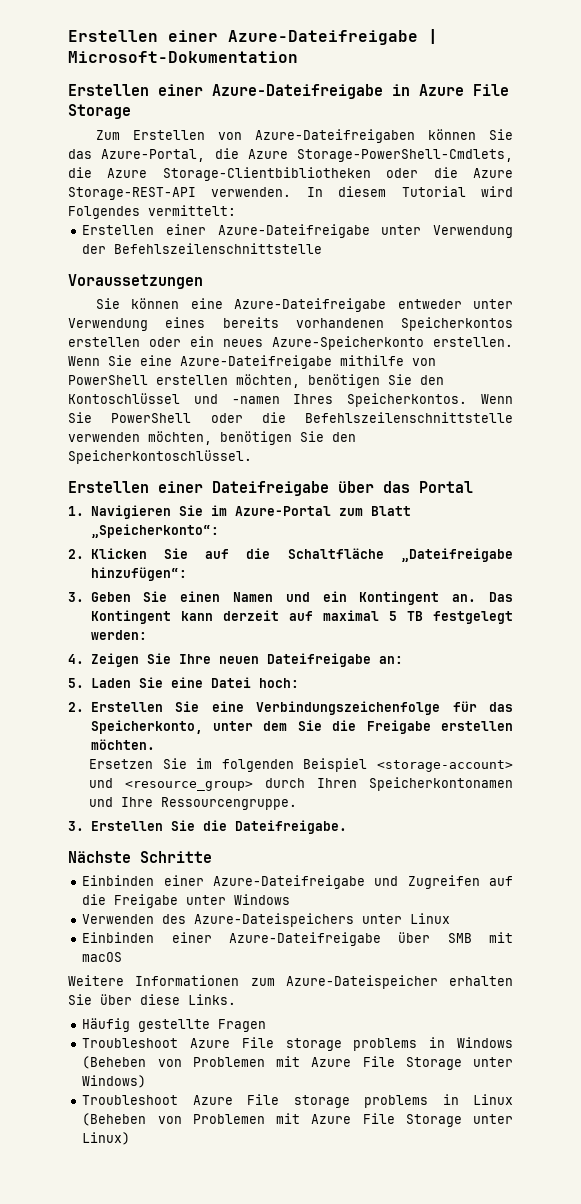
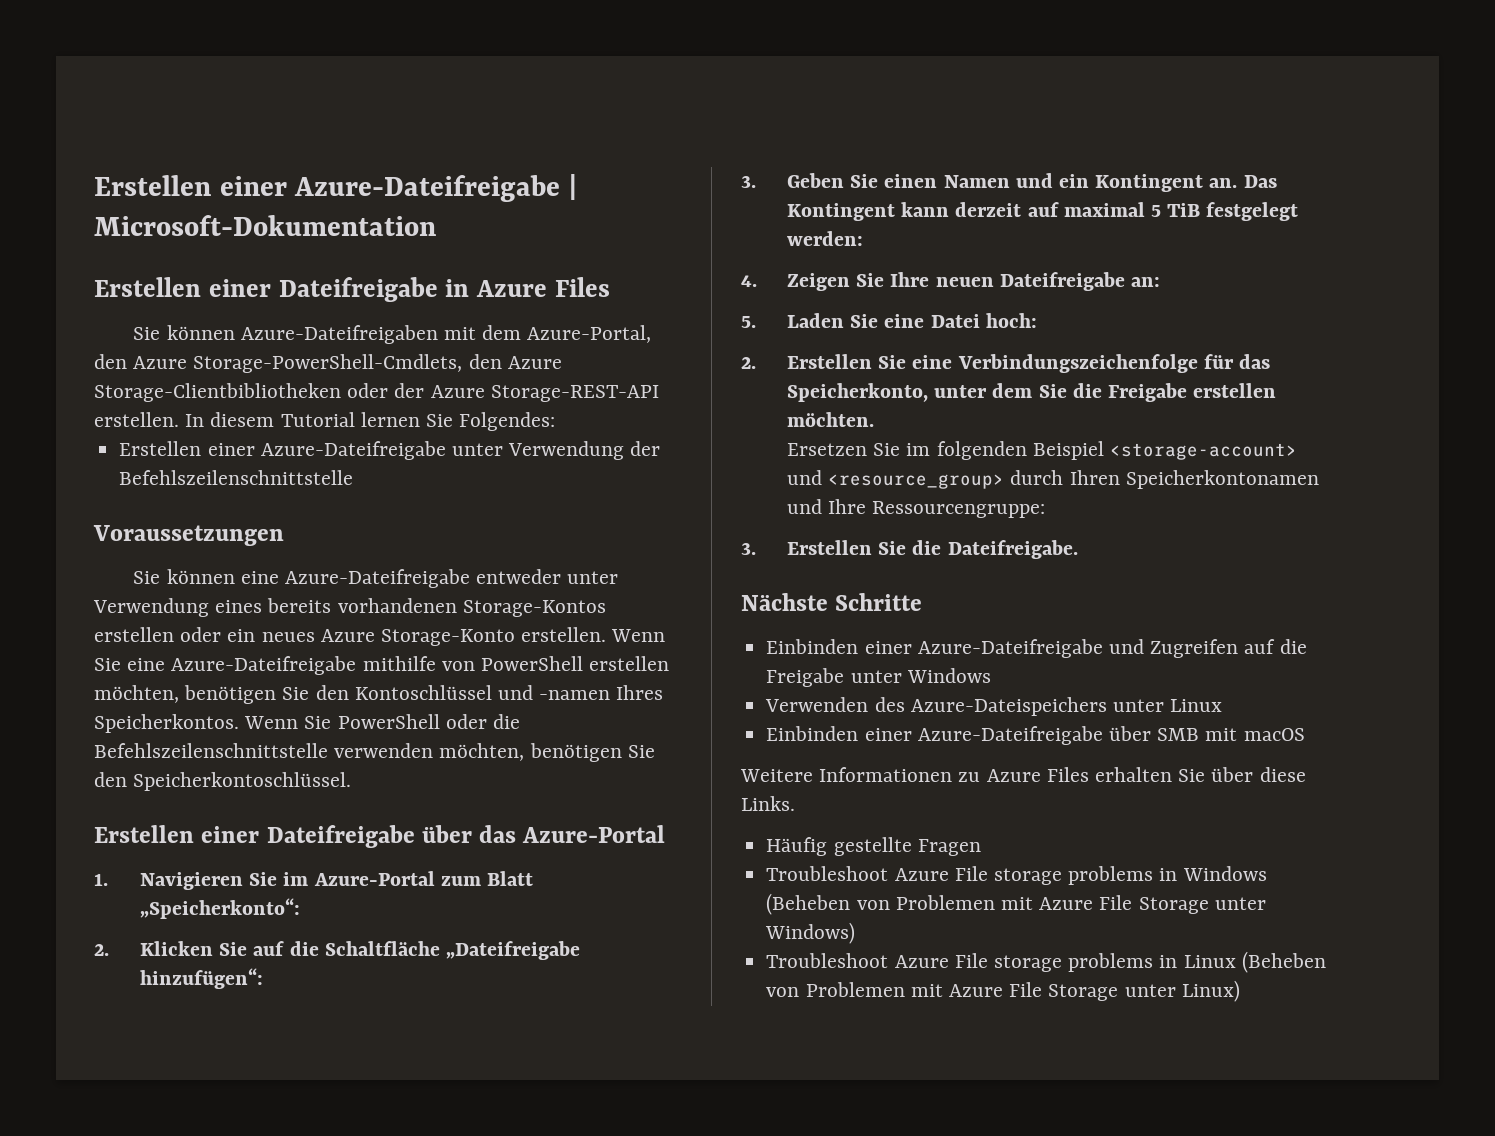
- Erstellen einer Azure-Dateifreigabe in Azure File Storage
- Zum Erstellen von Azure-Dateifreigaben können Sie das Azure-Portal, die Azure Storage-PowerShell-Cmdlets, die Azure Storage-Clientbibliotheken oder die Azure Storage-REST-API verwenden.
+ Erstellen einer Dateifreigabe in Azure Files
+ Sie können Azure-Dateifreigaben mit dem Azure-Portal, den Azure Storage-PowerShell-Cmdlets, den Azure Storage-Clientbibliotheken oder der Azure Storage-REST-API erstellen.
- In diesem Tutorial wird Folgendes vermittelt:
+ In diesem Tutorial lernen Sie Folgendes:
- Sie können eine Azure-Dateifreigabe entweder unter Verwendung eines bereits vorhandenen Speicherkontos erstellen oder ein neues Azure-Speicherkonto erstellen.
+ Sie können eine Azure-Dateifreigabe entweder unter Verwendung eines bereits vorhandenen Storage-Kontos erstellen oder ein neues Azure Storage-Konto erstellen.
- Erstellen einer Dateifreigabe über das Portal
+ Erstellen einer Dateifreigabe über das Azure-Portal
- Das Kontingent kann derzeit auf maximal 5 TB festgelegt werden:
+ Das Kontingent kann derzeit auf maximal 5 TiB festgelegt werden:
- Ersetzen Sie im folgenden Beispiel <storage-account> und <resource_group> durch Ihren Speicherkontonamen und Ihre Ressourcengruppe.
+ Ersetzen Sie im folgenden Beispiel <storage-account> und <resource_group> durch Ihren Speicherkontonamen und Ihre Ressourcengruppe:
- Weitere Informationen zum Azure-Dateispeicher erhalten Sie über diese Links.
+ Weitere Informationen zu Azure Files erhalten Sie über diese Links.

